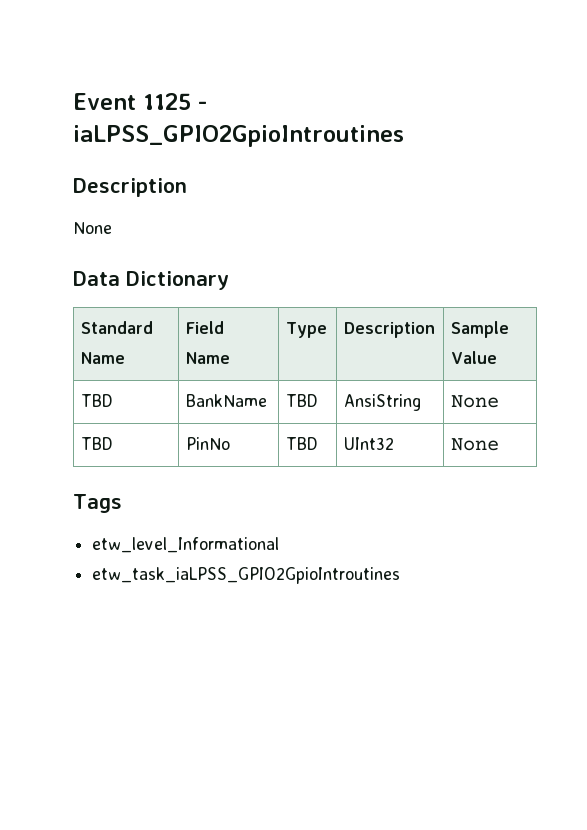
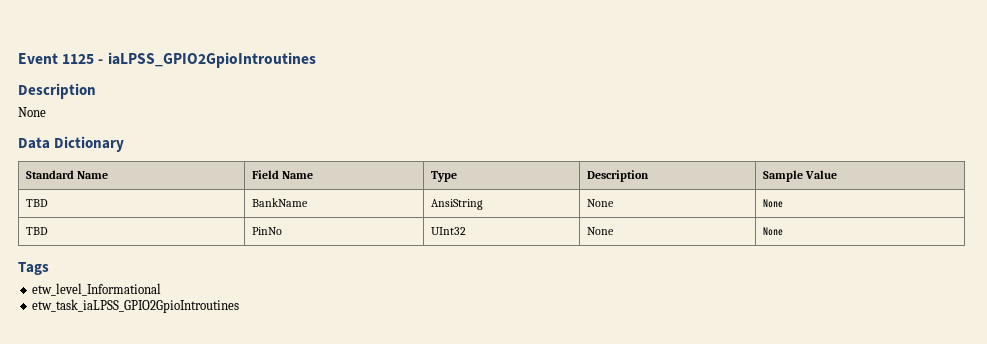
- TBD | BankName | TBD | AnsiString | None
+ TBD | BankName | AnsiString | None | None
- TBD | PinNo | TBD | UInt32 | None
+ TBD | PinNo | UInt32 | None | None

